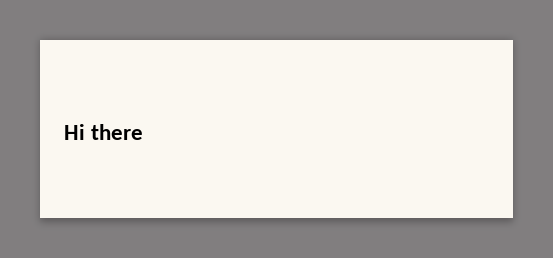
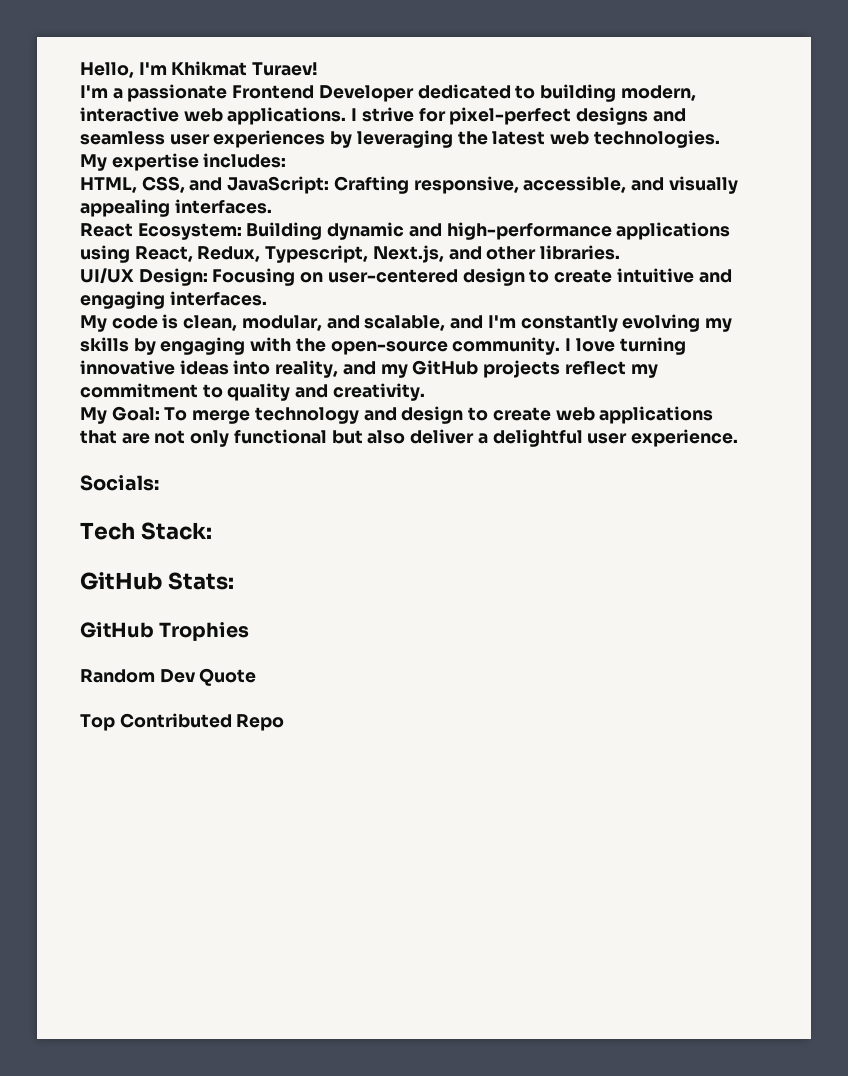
- Hi there
+ Hello, I'm Khikmat Turaev!
+ I'm a passionate Frontend Developer dedicated to building modern, interactive web applications. I strive for pixel-perfect designs and seamless user experiences by leveraging the latest web technologies. My expertise includes:
+ HTML, CSS, and JavaScript: Crafting responsive, accessible, and visually appealing interfaces.
+ React Ecosystem: Building dynamic and high-performance applications using React, Redux, Typescript, Next.js, and other libraries.
+ UI/UX Design: Focusing on user-centered design to create intuitive and engaging interfaces.
+ My code is clean, modular, and scalable, and I'm constantly evolving my skills by engaging with the open-source community. I love turning innovative ideas into reality, and my GitHub projects reflect my commitment to quality and creativity.
+ My Goal: To merge technology and design to create web applications that are not only functional but also deliver a delightful user experience.
+ Socials:
+ Tech Stack:
+ GitHub Stats:
+ GitHub Trophies
+ Random Dev Quote
+ Top Contributed Repo

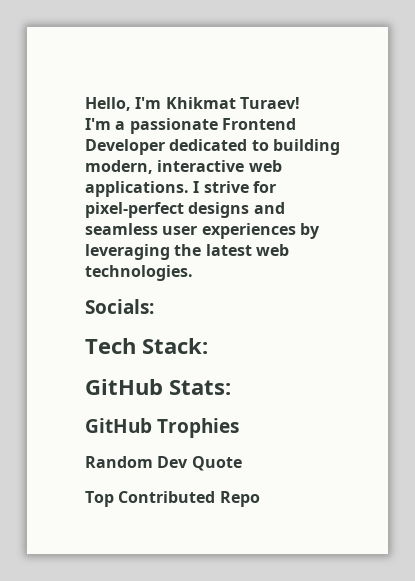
- My expertise includes:
- HTML, CSS, and JavaScript: Crafting responsive, accessible, and visually appealing interfaces.
- React Ecosystem: Building dynamic and high-performance applications using React, Redux, Typescript, Next.js, and other libraries.
- UI/UX Design: Focusing on user-centered design to create intuitive and engaging interfaces.
- My code is clean, modular, and scalable, and I'm constantly evolving my skills by engaging with the open-source community. I love turning innovative ideas into reality, and my GitHub projects reflect my commitment to quality and creativity.
- My Goal: To merge technology and design to create web applications that are not only functional but also deliver a delightful user experience.

